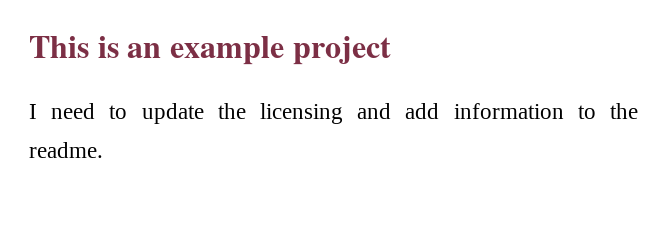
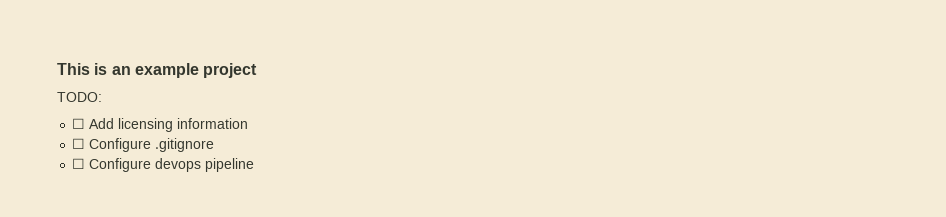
- I need to update the licensing and add information to the readme.
+ TODO:
+ ☐ Add licensing information
+ ☐ Configure .gitignore
+ ☐ Configure devops pipeline

